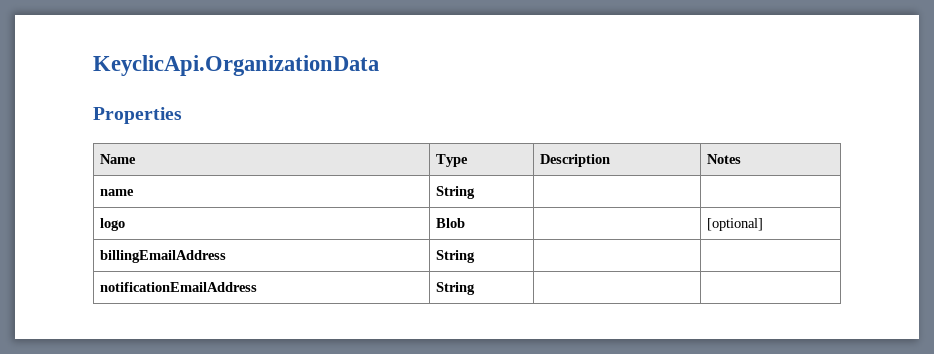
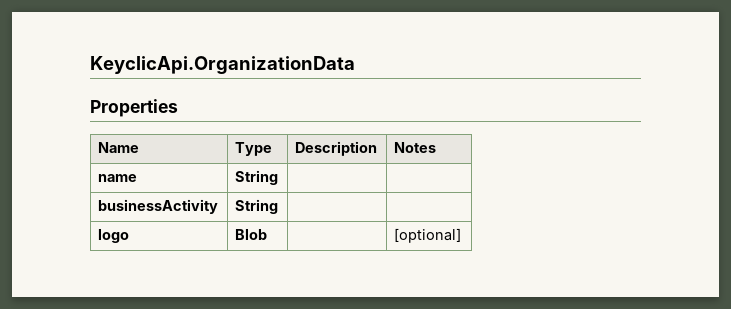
+ businessActivity | String | |
- billingEmailAddress | String | |
- notificationEmailAddress | String | |

